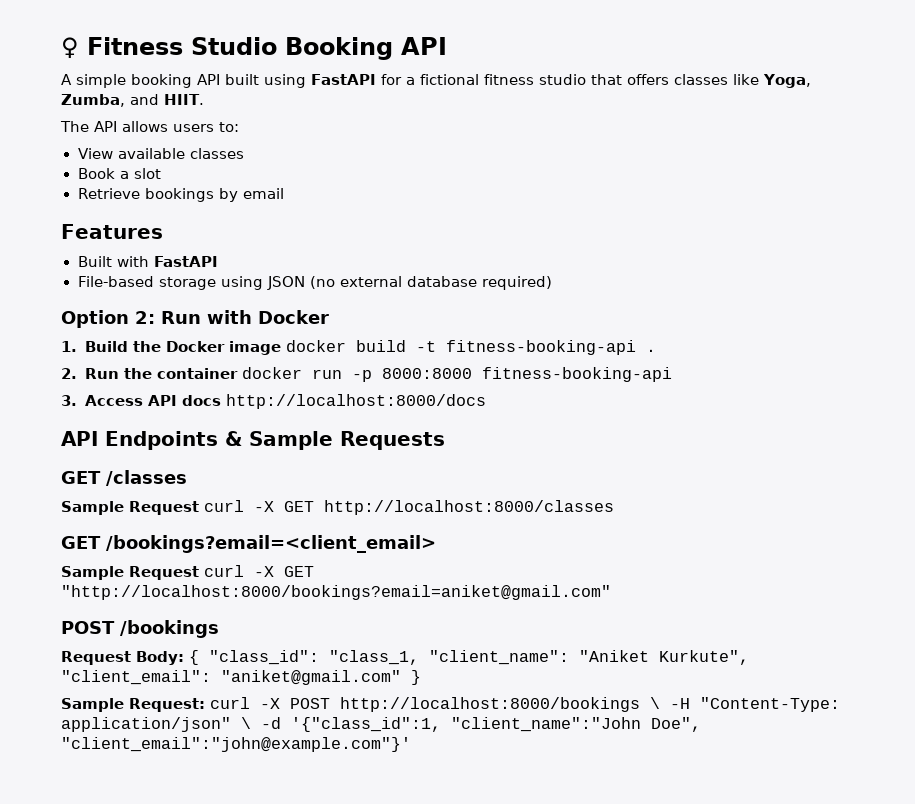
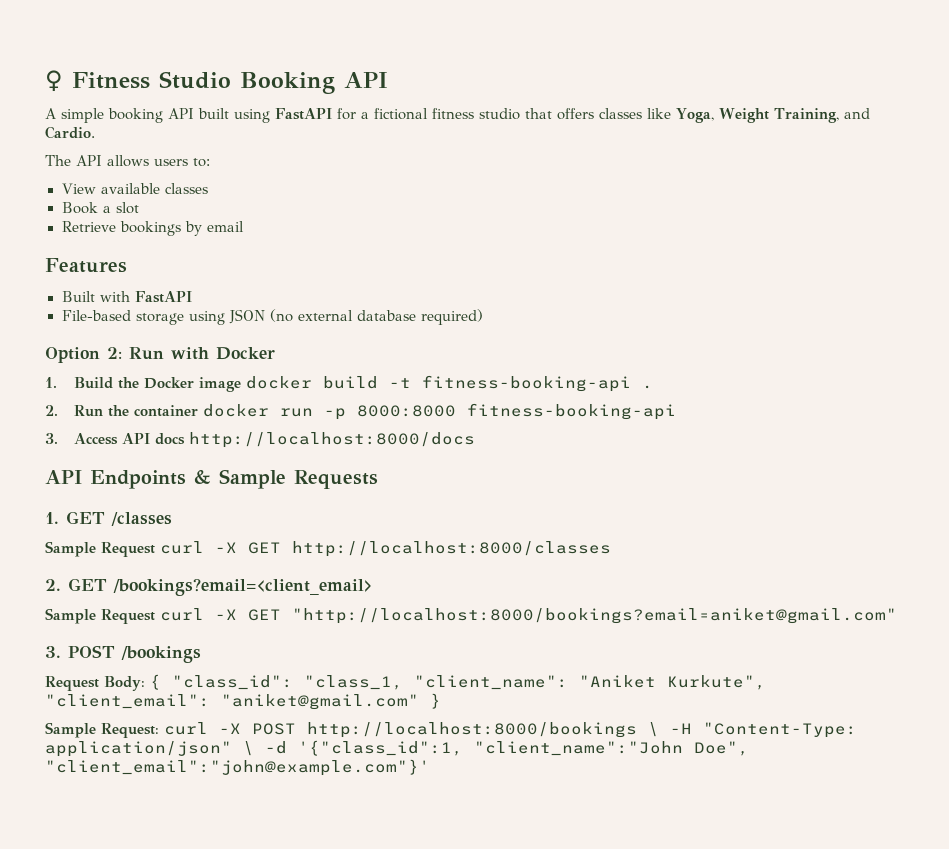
- A simple booking API built using FastAPI for a fictional fitness studio that offers classes like Yoga, Zumba, and HIIT.
+ A simple booking API built using FastAPI for a fictional fitness studio that offers classes like Yoga, Weight Training, and Cardio.
- GET /classes
+ 1. GET /classes
- GET /bookings?email=<client_email>
+ 2. GET /bookings?email=<client_email>
- POST /bookings
+ 3. POST /bookings

